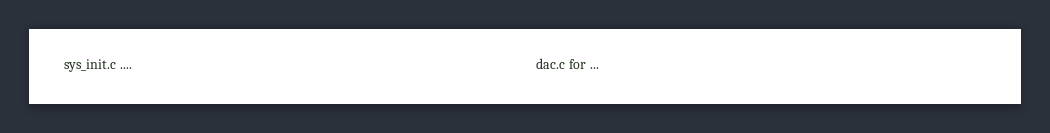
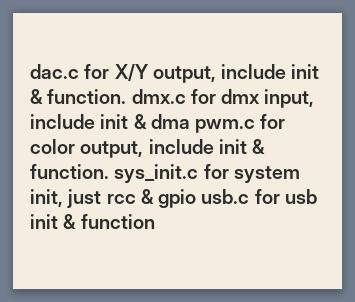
- sys_init.c ....
- dac.c for ...
+ dac.c for X/Y output, include init & function. dmx.c for dmx input, include init & dma pwm.c for color output, include init & function. sys_init.c for system init, just rcc & gpio usb.c for usb init & function

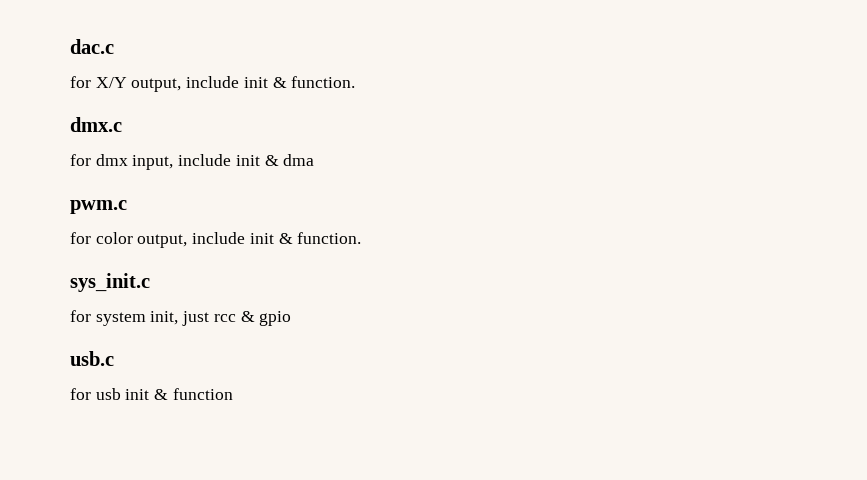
- dac.c for X/Y output, include init & function. dmx.c for dmx input, include init & dma pwm.c for color output, include init & function. sys_init.c for system init, just rcc & gpio usb.c for usb init & function
+ dac.c
+ for X/Y output, include init & function.
+ dmx.c
+ for dmx input, include init & dma
+ pwm.c
+ for color output, include init & function.
+ sys_init.c
+ for system init, just rcc & gpio
+ usb.c
+ for usb init & function

